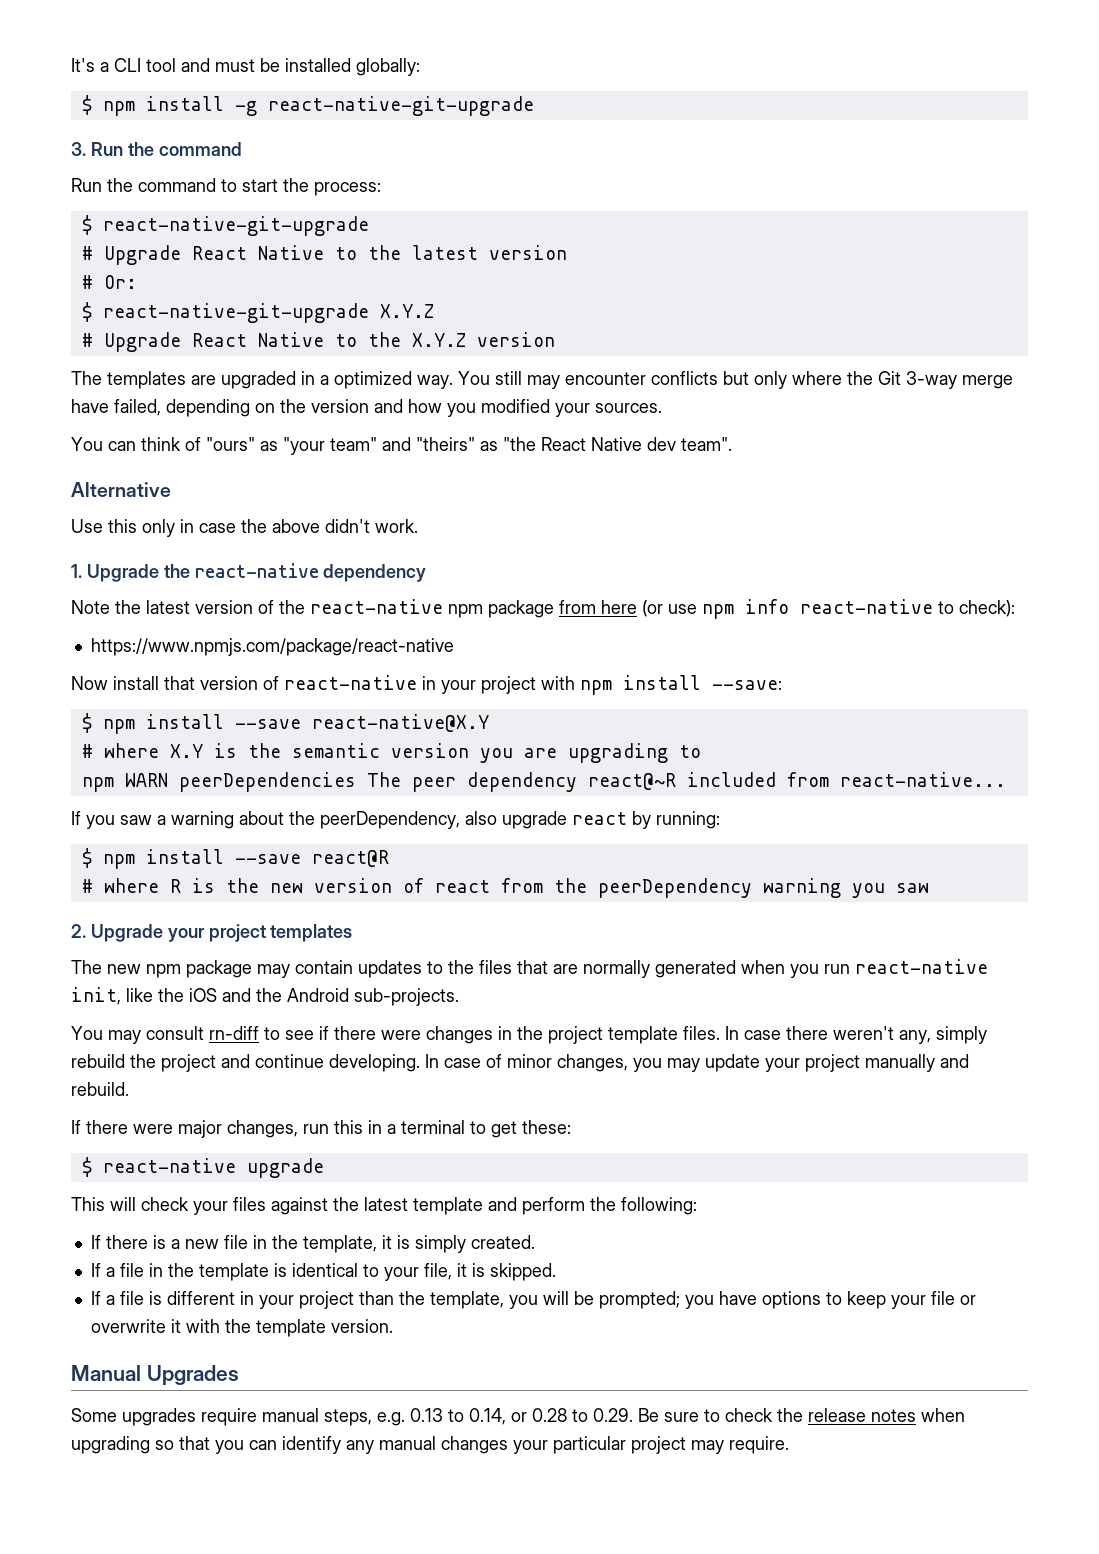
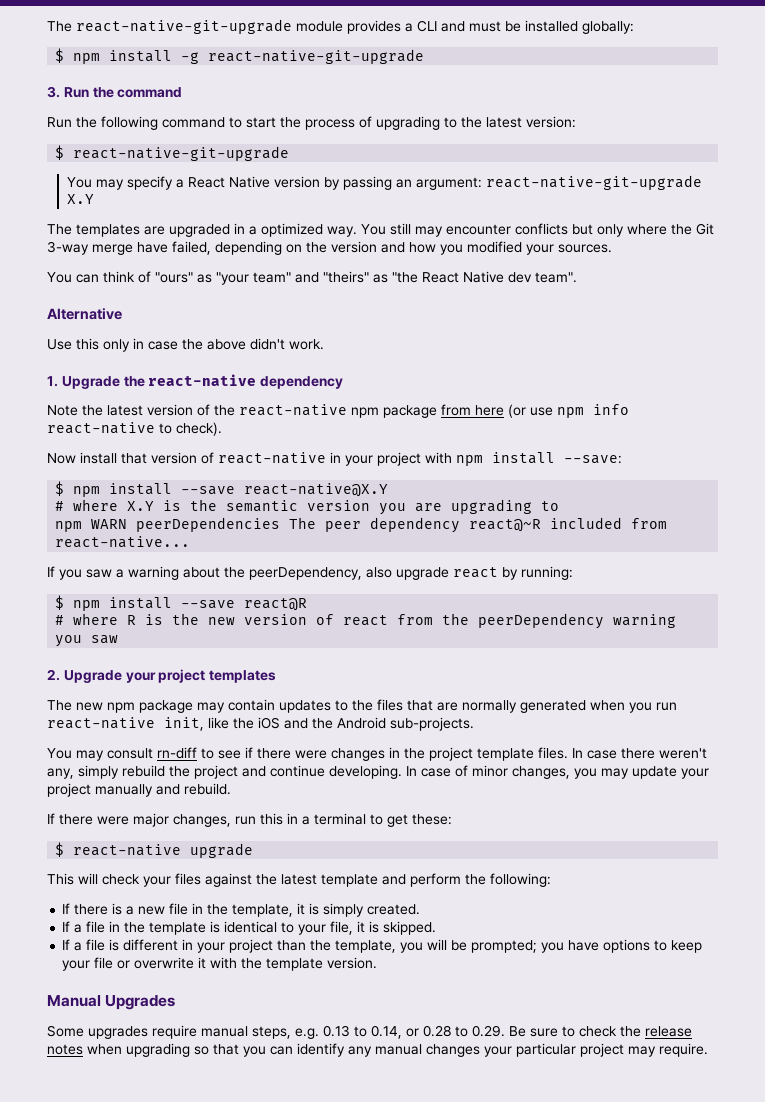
- It's a CLI tool and must be installed globally:
+ The react-native-git-upgrade module provides a CLI and must be installed globally:
- Run the command to start the process:
+ Run the following command to start the process of upgrading to the latest version:
  $ react-native-git-upgrade
- # Upgrade React Native to the latest version
- # Or:
- $ react-native-git-upgrade X.Y.Z
- # Upgrade React Native to the X.Y.Z version
+ You may specify a React Native version by passing an argument: react-native-git-upgrade X.Y
- Note the latest version of the react-native npm package from here (or use npm info react-native to check):
- https://www.npmjs.com/package/react-native
+ Note the latest version of the react-native npm package from here (or use npm info react-native to check).

